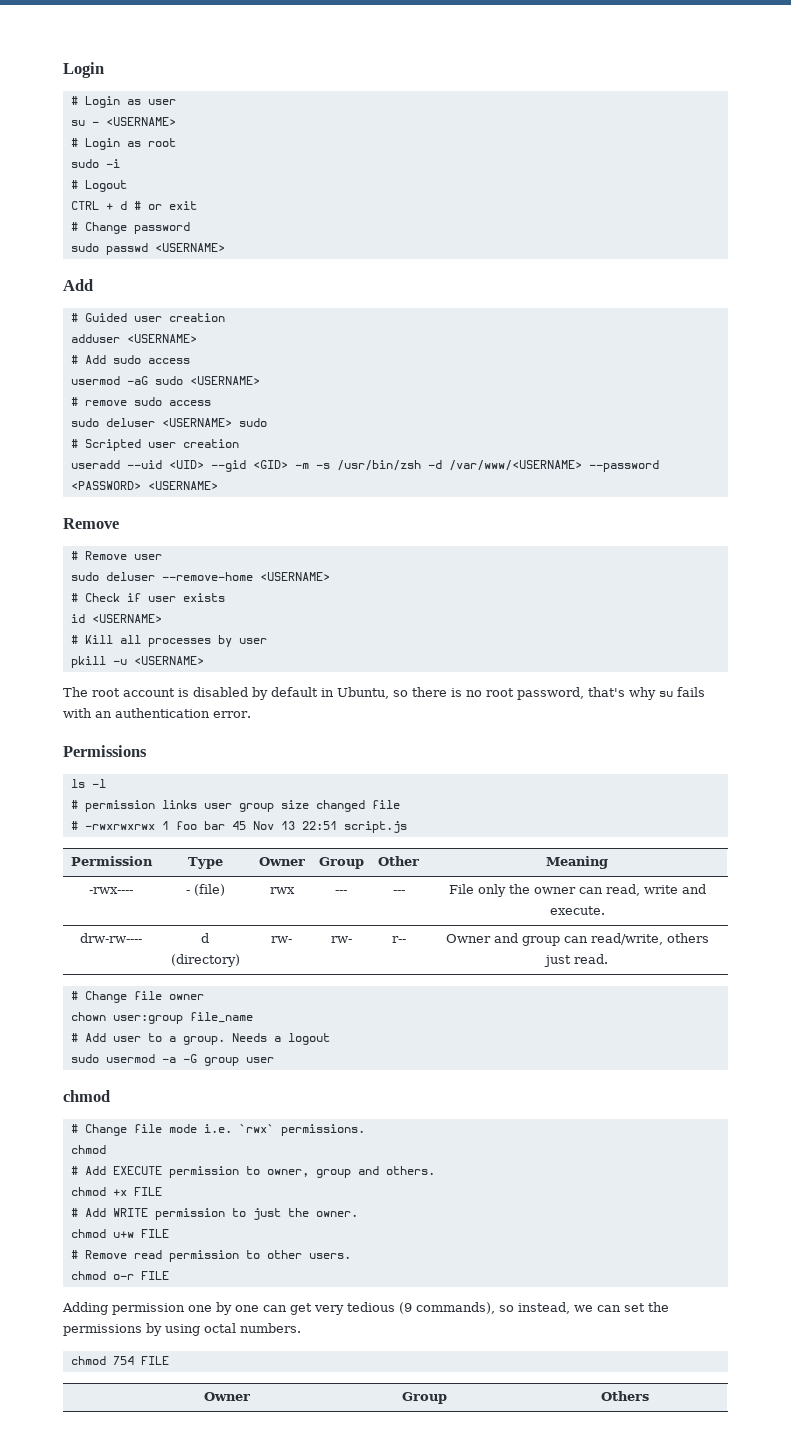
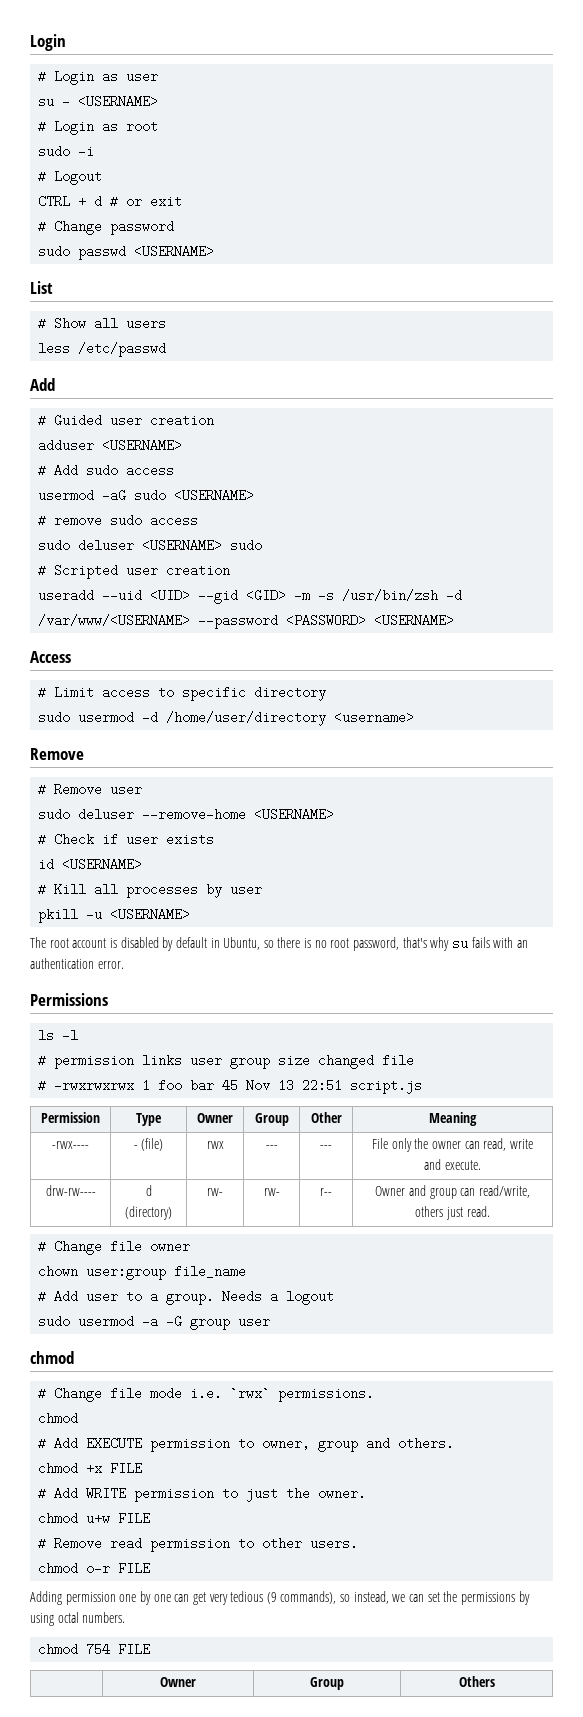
+ List
+ # Show all users
+ less /etc/passwd
+ Access
+ # Limit access to specific directory
+ sudo usermod -d /home/user/directory <username>

